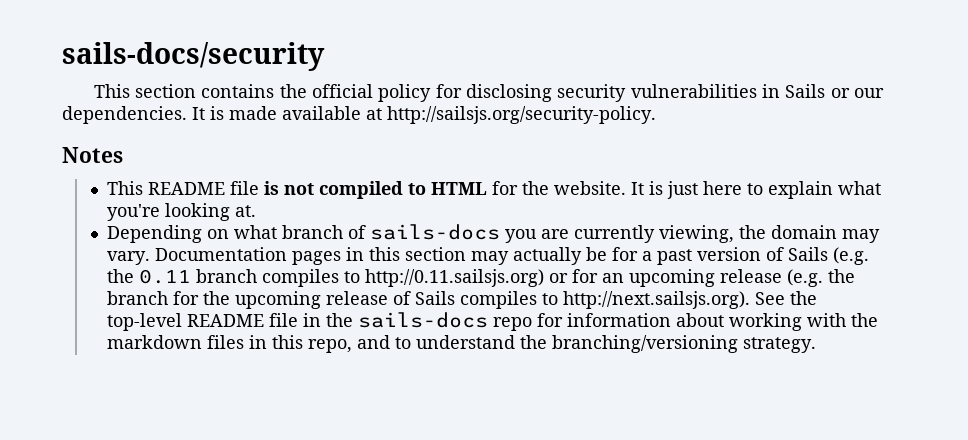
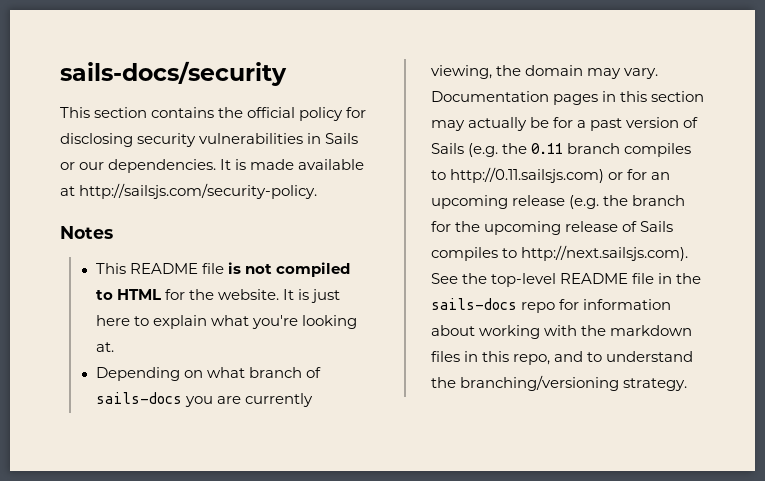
- It is made available at http://sailsjs.org/security-policy.
+ It is made available at http://sailsjs.com/security-policy.
- Documentation pages in this section may actually be for a past version of Sails (e.g. the 0.11 branch compiles to http://0.11.sailsjs.org) or for an upcoming release (e.g. the branch for the upcoming release of Sails compiles to http://next.sailsjs.org). See the top-level README file in the sails-docs repo for information about working with the markdown files in this repo, and to understand the branching/versioning strategy.
+ Documentation pages in this section may actually be for a past version of Sails (e.g. the 0.11 branch compiles to http://0.11.sailsjs.com) or for an upcoming release (e.g. the branch for the upcoming release of Sails compiles to http://next.sailsjs.com). See the top-level README file in the sails-docs repo for information about working with the markdown files in this repo, and to understand the branching/versioning strategy.

